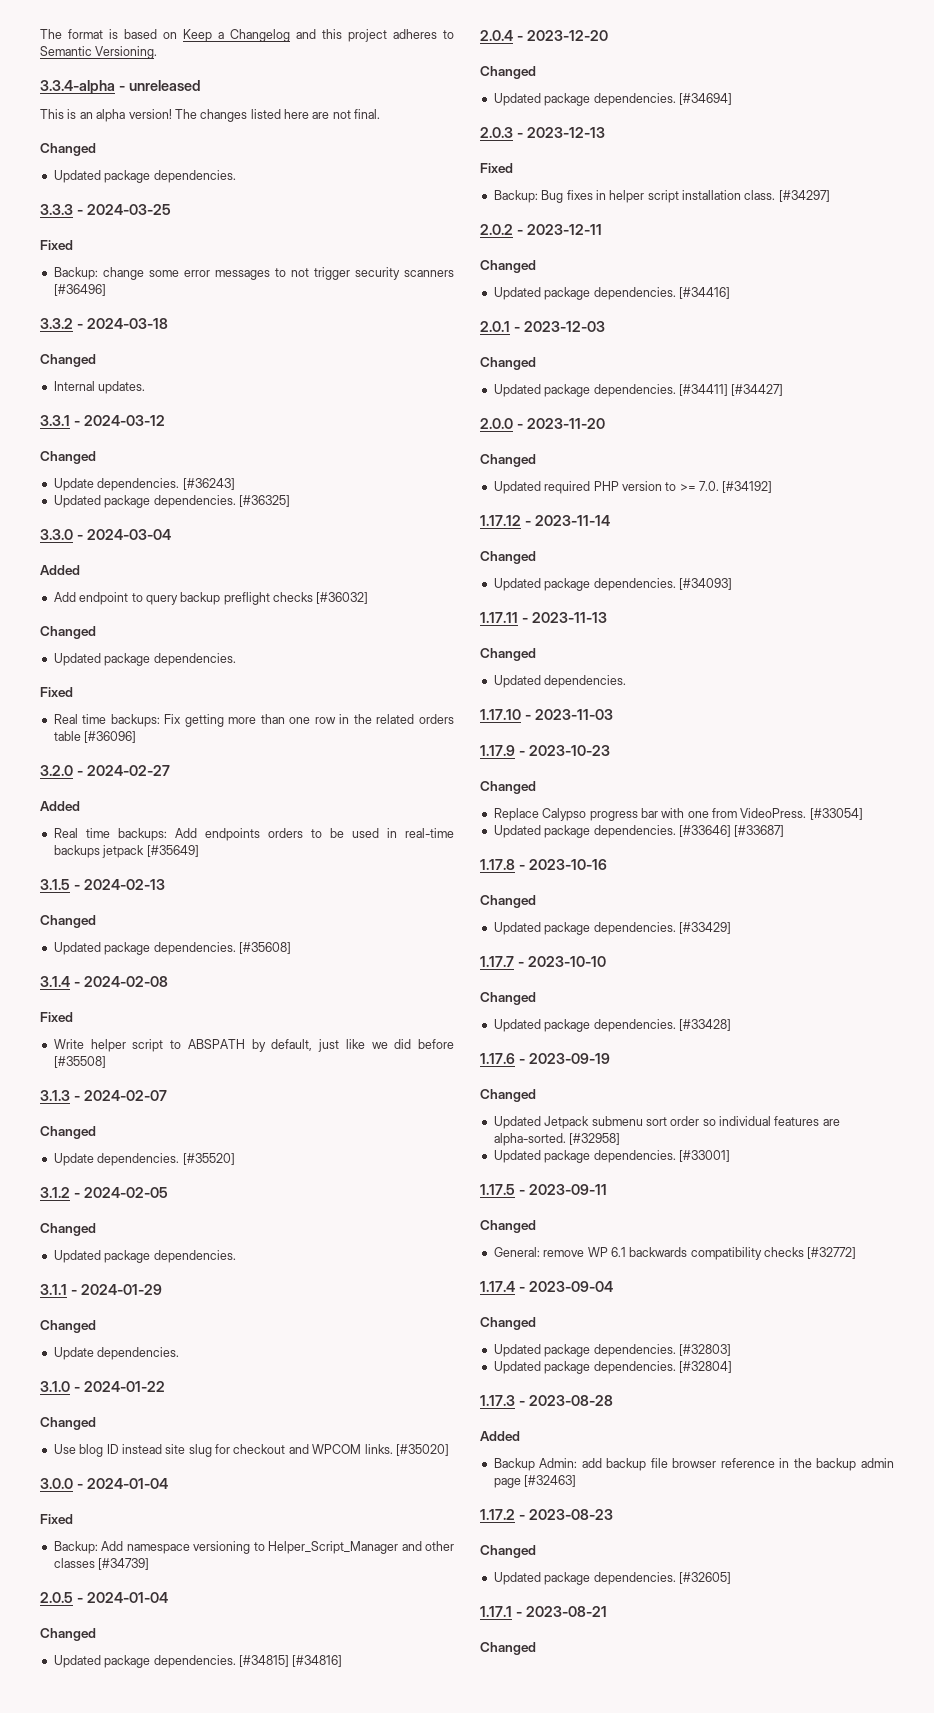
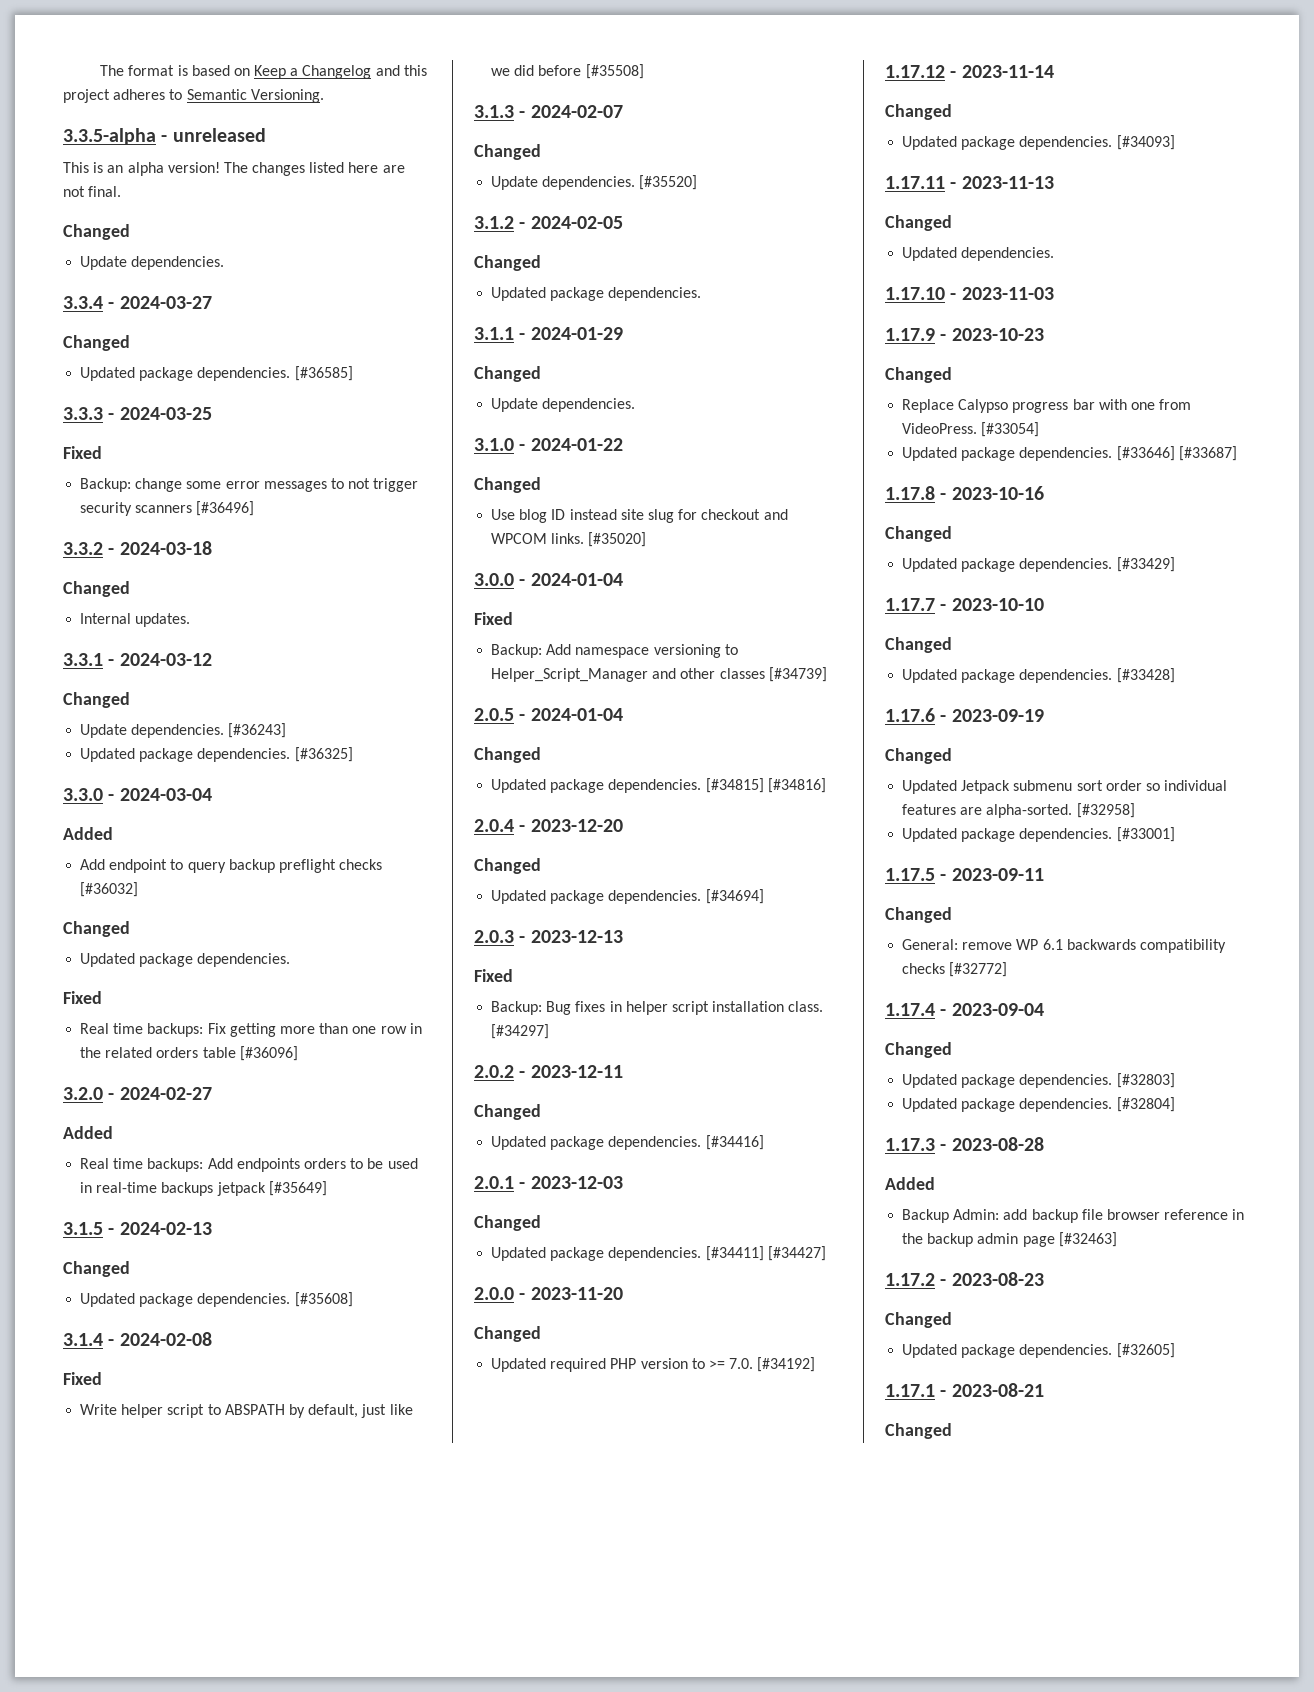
- 3.3.4-alpha - unreleased
+ 3.3.5-alpha - unreleased
  The changes listed here are not final.
  Changed
- Updated package dependencies.
+ Update dependencies.
+ 3.3.4 - 2024-03-27
+ Changed
+ Updated package dependencies. [#36585]

